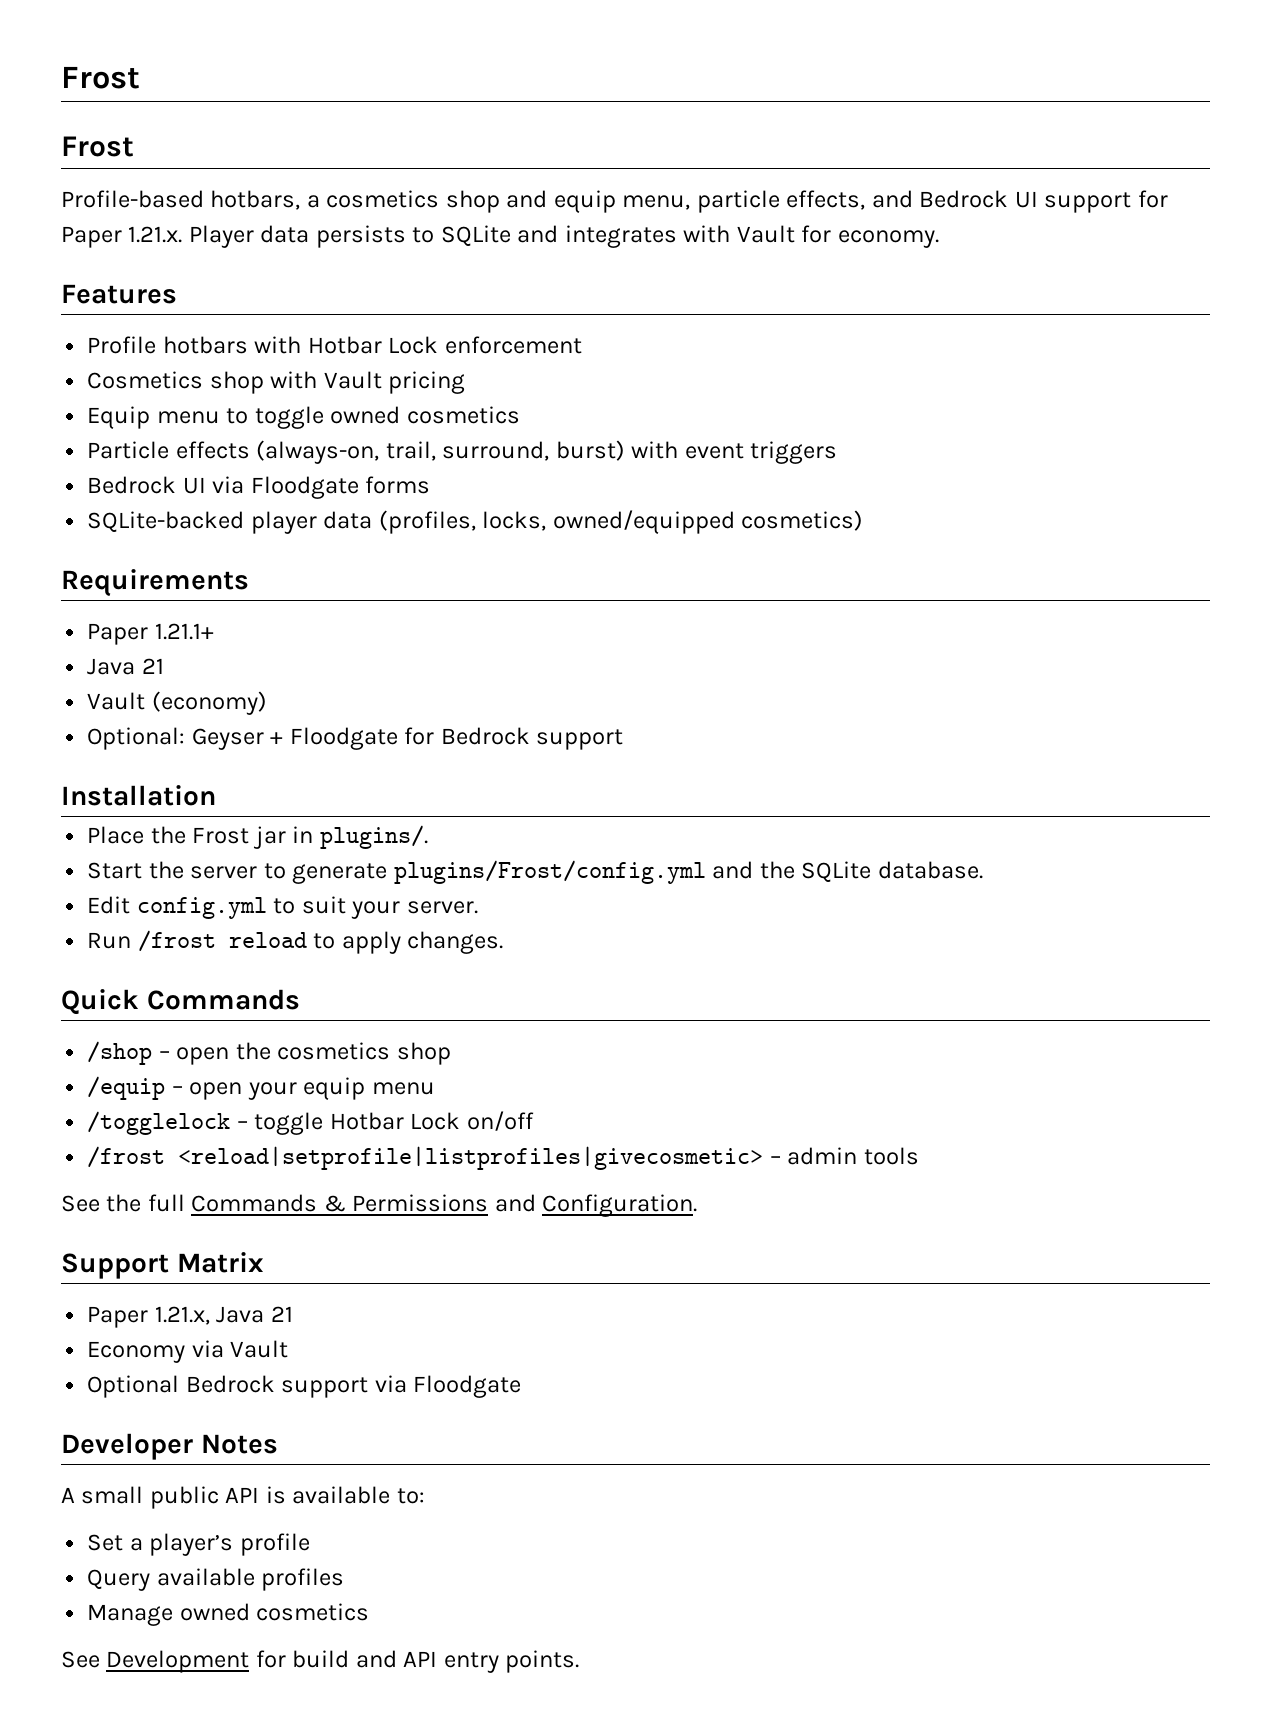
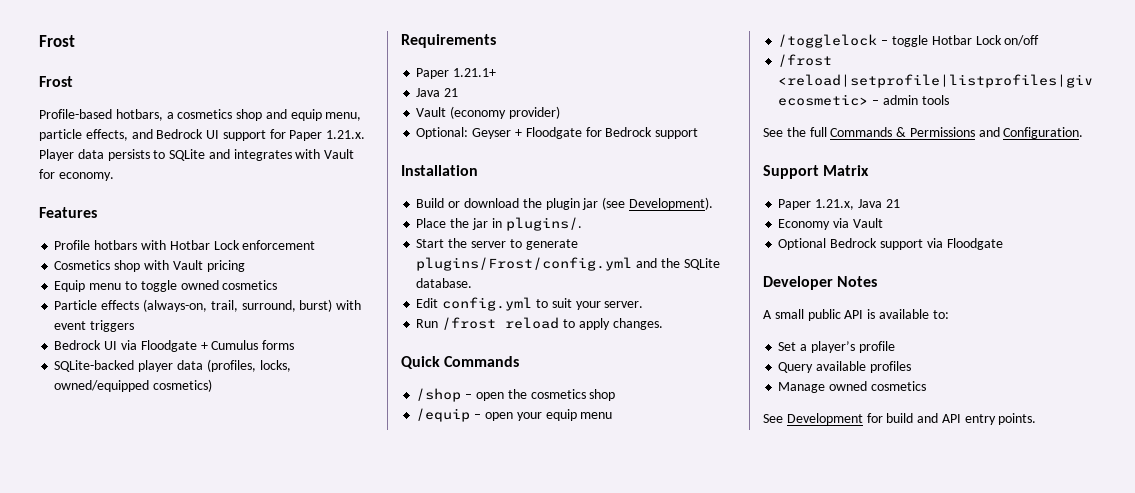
- Bedrock UI via Floodgate forms
+ Bedrock UI via Floodgate + Cumulus forms
- Vault (economy)
+ Vault (economy provider)
+ Build or download the plugin jar (see Development).
- Place the Frost jar in plugins/.
+ Place the jar in plugins/.

